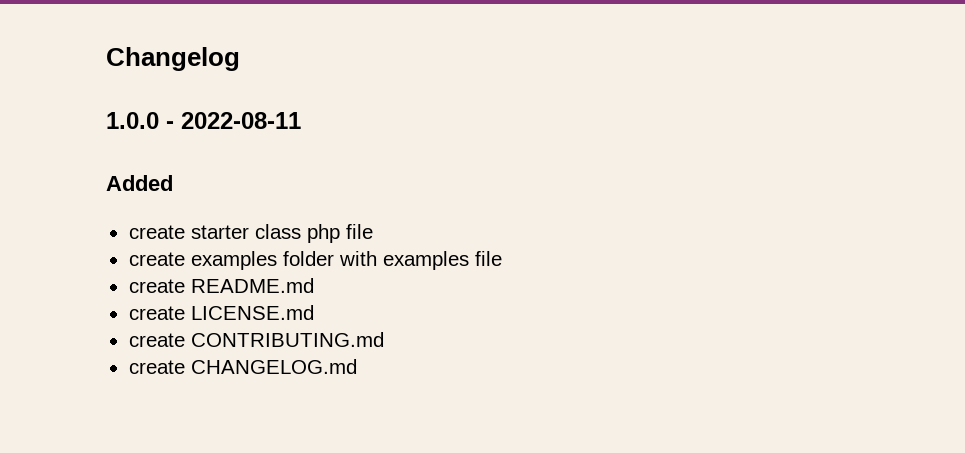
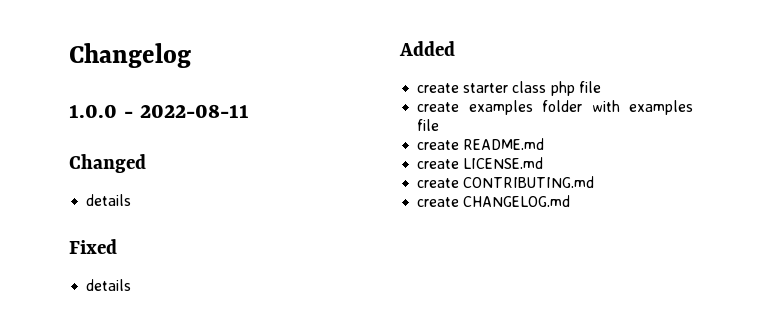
+ Changed
+ details
+ Fixed
+ details

